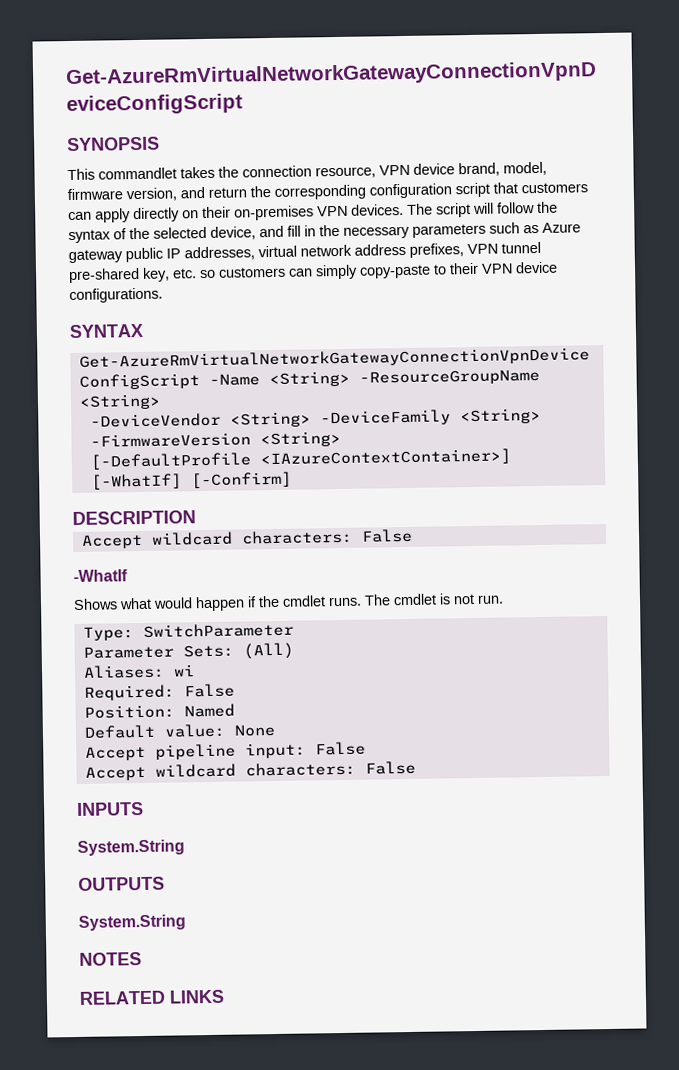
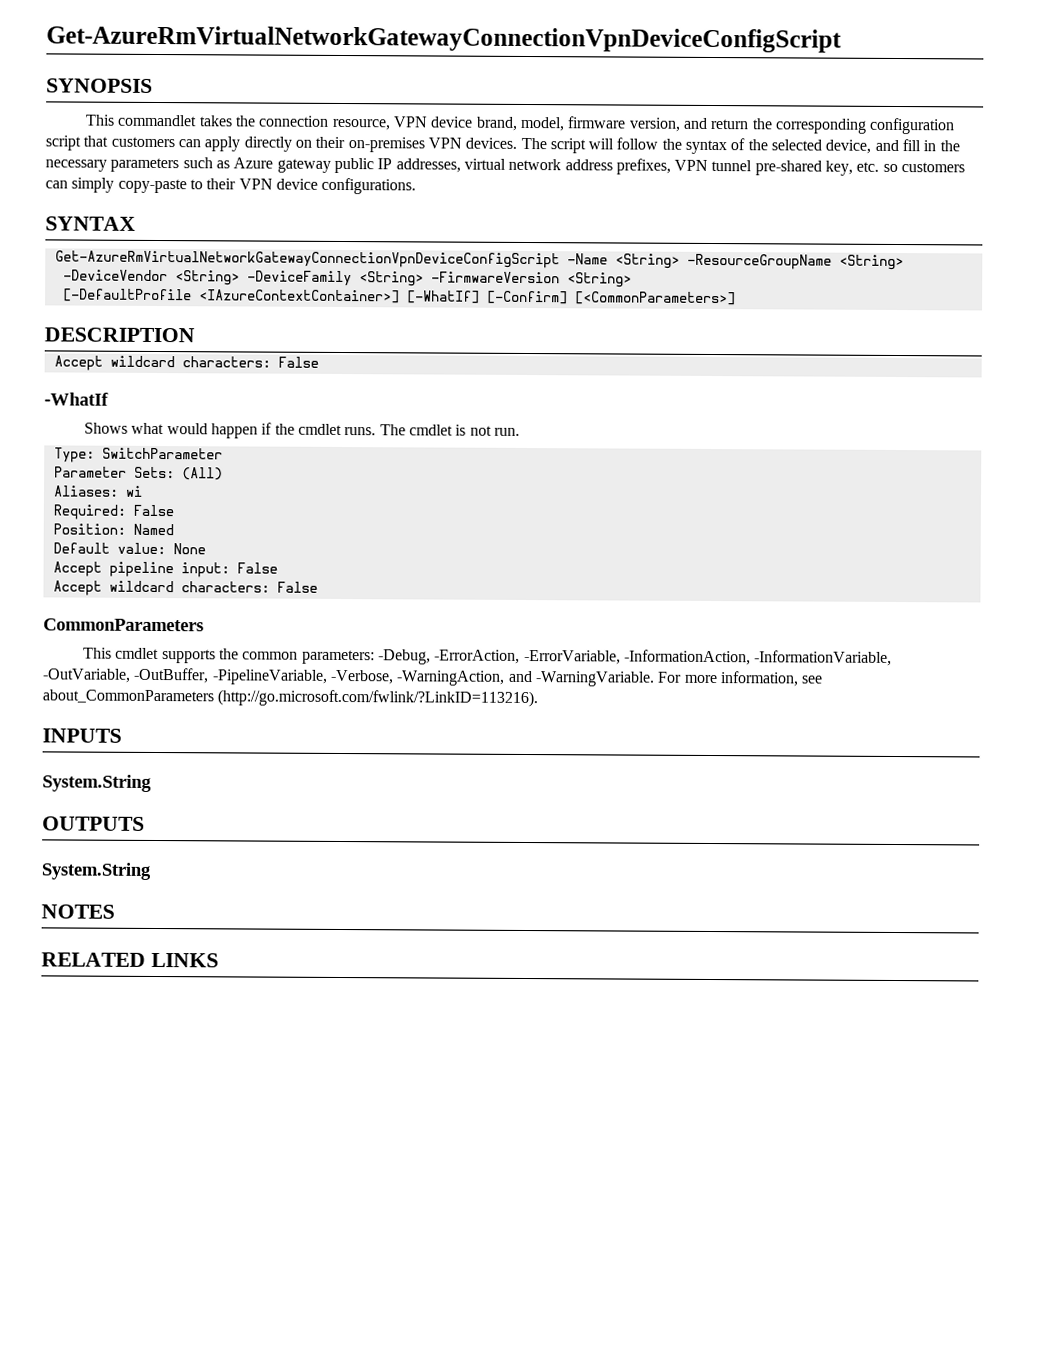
- [-DefaultProfile <IAzureContextContainer>] [-WhatIf] [-Confirm]
+ [-DefaultProfile <IAzureContextContainer>] [-WhatIf] [-Confirm] [<CommonParameters>]
+ CommonParameters
+ This cmdlet supports the common parameters: -Debug, -ErrorAction, -ErrorVariable, -InformationAction, -InformationVariable, -OutVariable, -OutBuffer, -PipelineVariable, -Verbose, -WarningAction, and -WarningVariable. For more information, see about_CommonParameters (http://go.microsoft.com/fwlink/?LinkID=113216).

